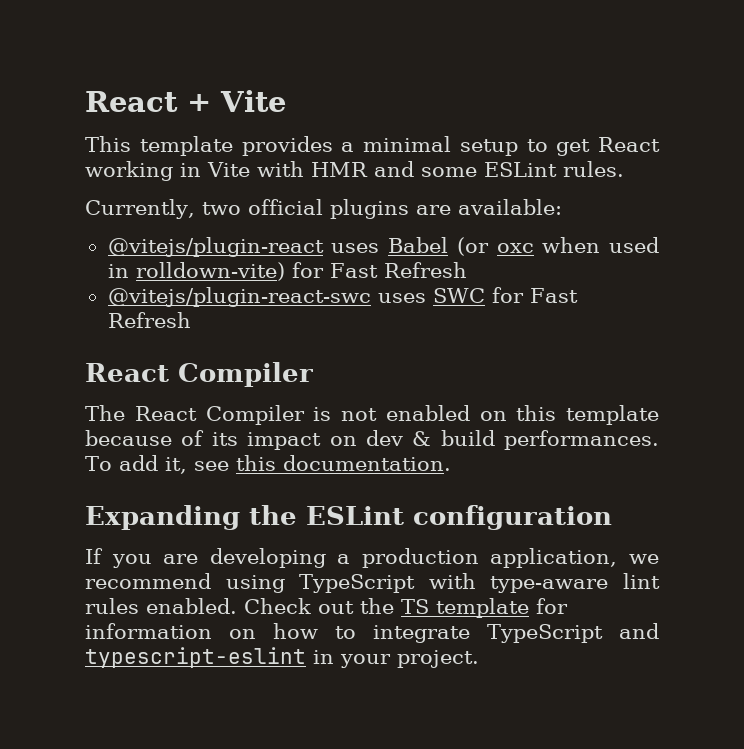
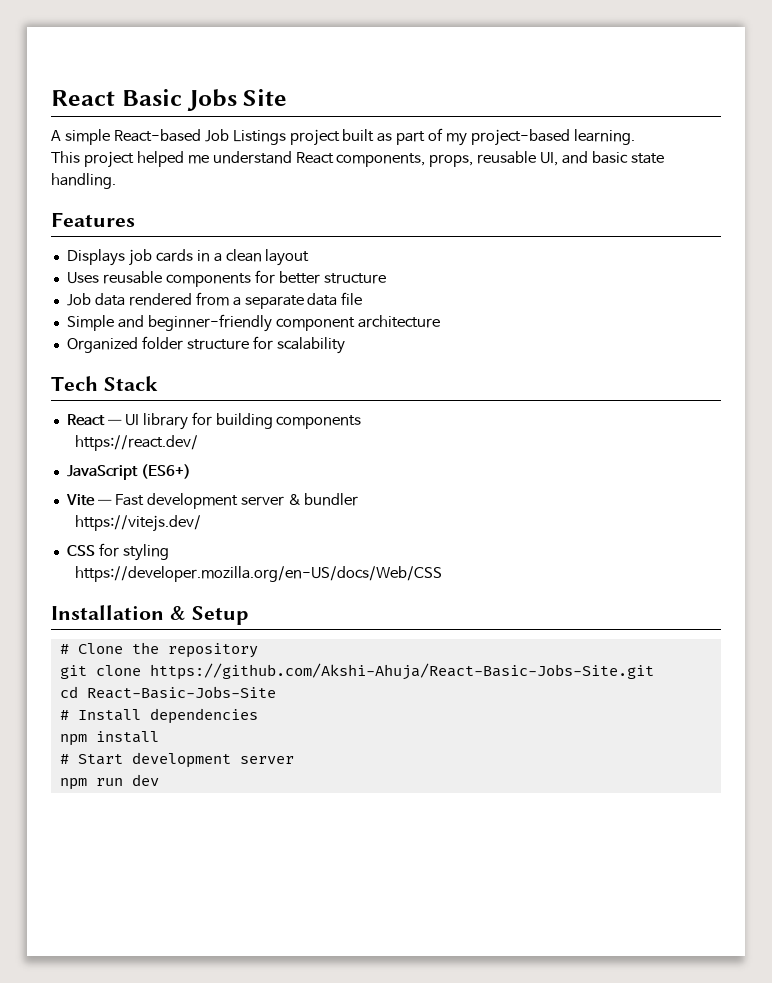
- React + Vite
- This template provides a minimal setup to get React working in Vite with HMR and some ESLint rules.
- Currently, two official plugins are available:
- @vitejs/plugin-react uses Babel (or oxc when used in rolldown-vite) for Fast Refresh
- @vitejs/plugin-react-swc uses SWC for Fast Refresh
- React Compiler
- The React Compiler is not enabled on this template because of its impact on dev & build performances. To add it, see this documentation.
- Expanding the ESLint configuration
- If you are developing a production application, we recommend using TypeScript with type-aware lint rules enabled. Check out the TS template for information on how to integrate TypeScript and typescript-eslint in your project.
+ React Basic Jobs Site
+ A simple React-based Job Listings project built as part of my project-based learning.
+ This project helped me understand React components, props, reusable UI, and basic state handling.
+ Features
+ Displays job cards in a clean layout
+ Uses reusable components for better structure
+ Job data rendered from a separate data file
+ Simple and beginner-friendly component architecture
+ Organized folder structure for scalability
+ Tech Stack
+ React — UI library for building components
+ https://react.dev/
+ JavaScript (ES6+)
+ Vite — Fast development server & bundler
+ https://vitejs.dev/
+ CSS for styling
+ https://developer.mozilla.org/en-US/docs/Web/CSS
+ Installation & Setup
+ # Clone the repository
+ git clone https://github.com/Akshi-Ahuja/React-Basic-Jobs-Site.git
+ cd React-Basic-Jobs-Site
+ # Install dependencies
+ npm install
+ # Start development server
+ npm run dev

